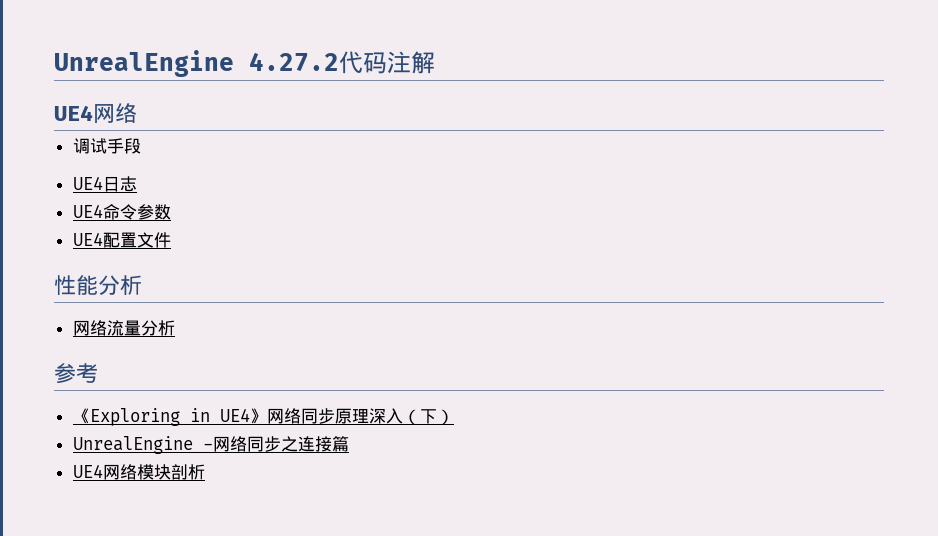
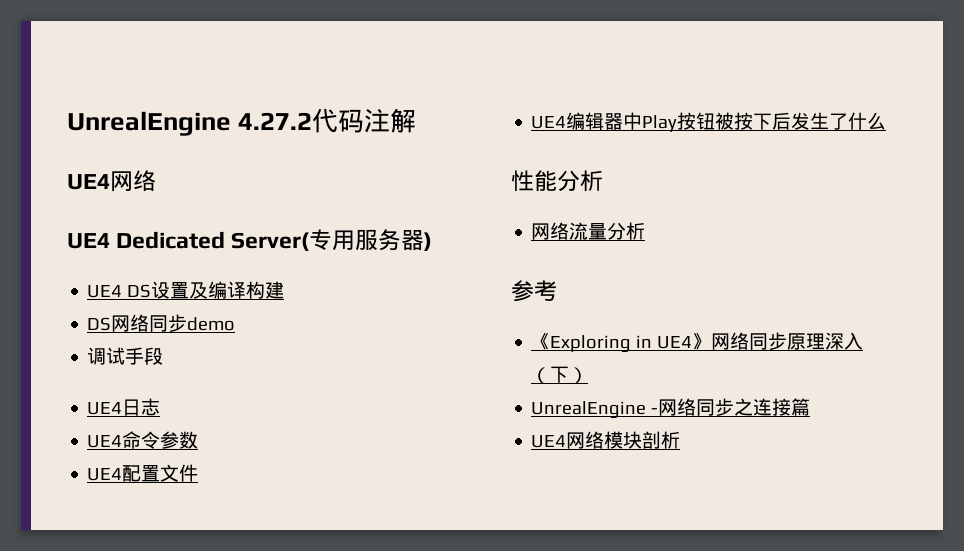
+ UE4 Dedicated Server(专用服务器)
+ UE4 DS设置及编译构建
+ DS网络同步demo
+ UE4编辑器中Play按钮被按下后发生了什么

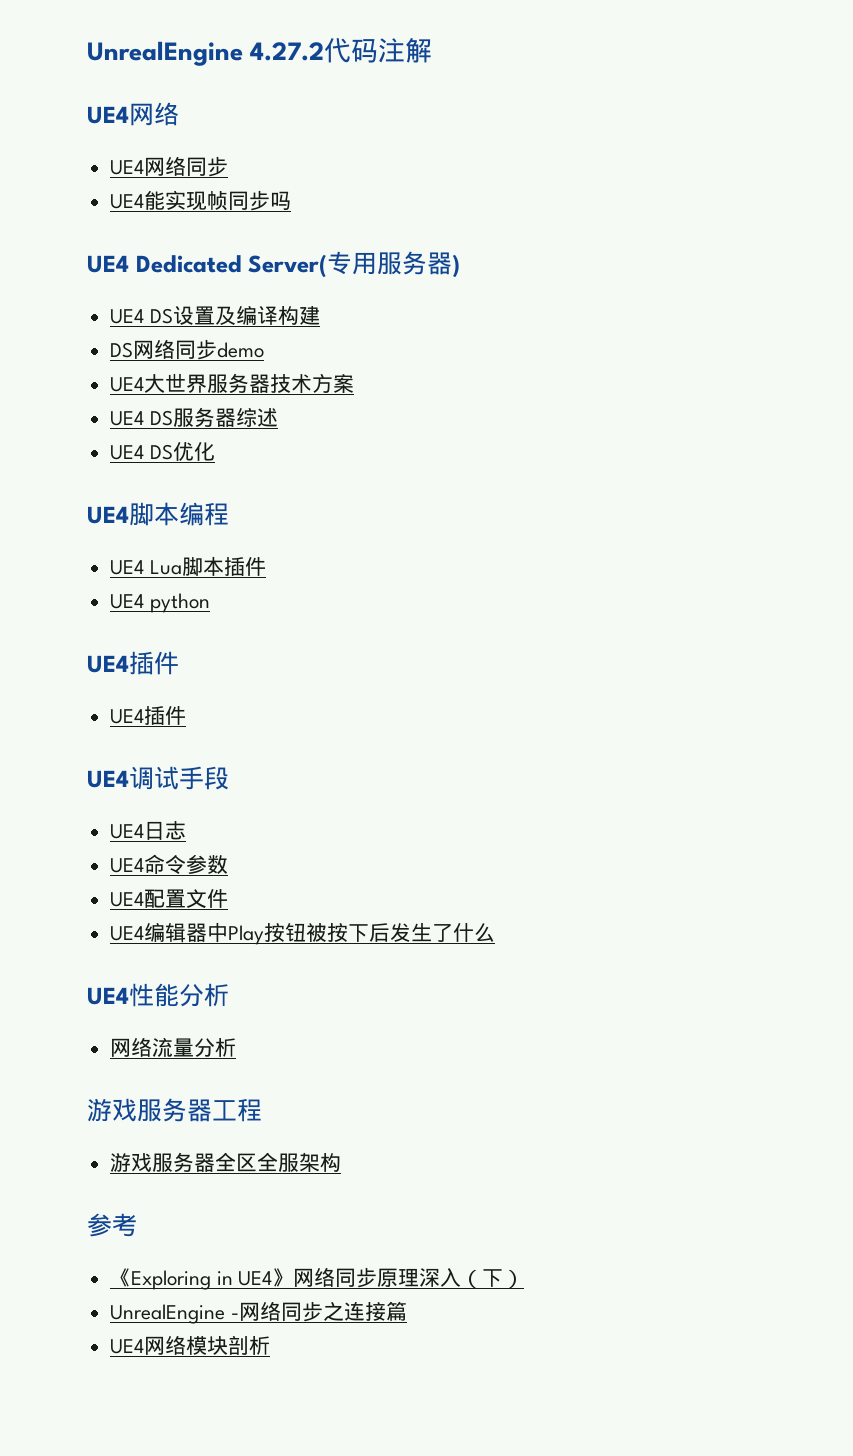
+ UE4网络同步
+ UE4能实现帧同步吗
- 调试手段
+ UE4大世界服务器技术方案
+ UE4 DS服务器综述
+ UE4 DS优化
+ UE4脚本编程
+ UE4 Lua脚本插件
+ UE4 python
+ UE4插件
+ UE4插件
+ UE4调试手段
- 性能分析
+ UE4性能分析
+ 游戏服务器工程
+ 游戏服务器全区全服架构

